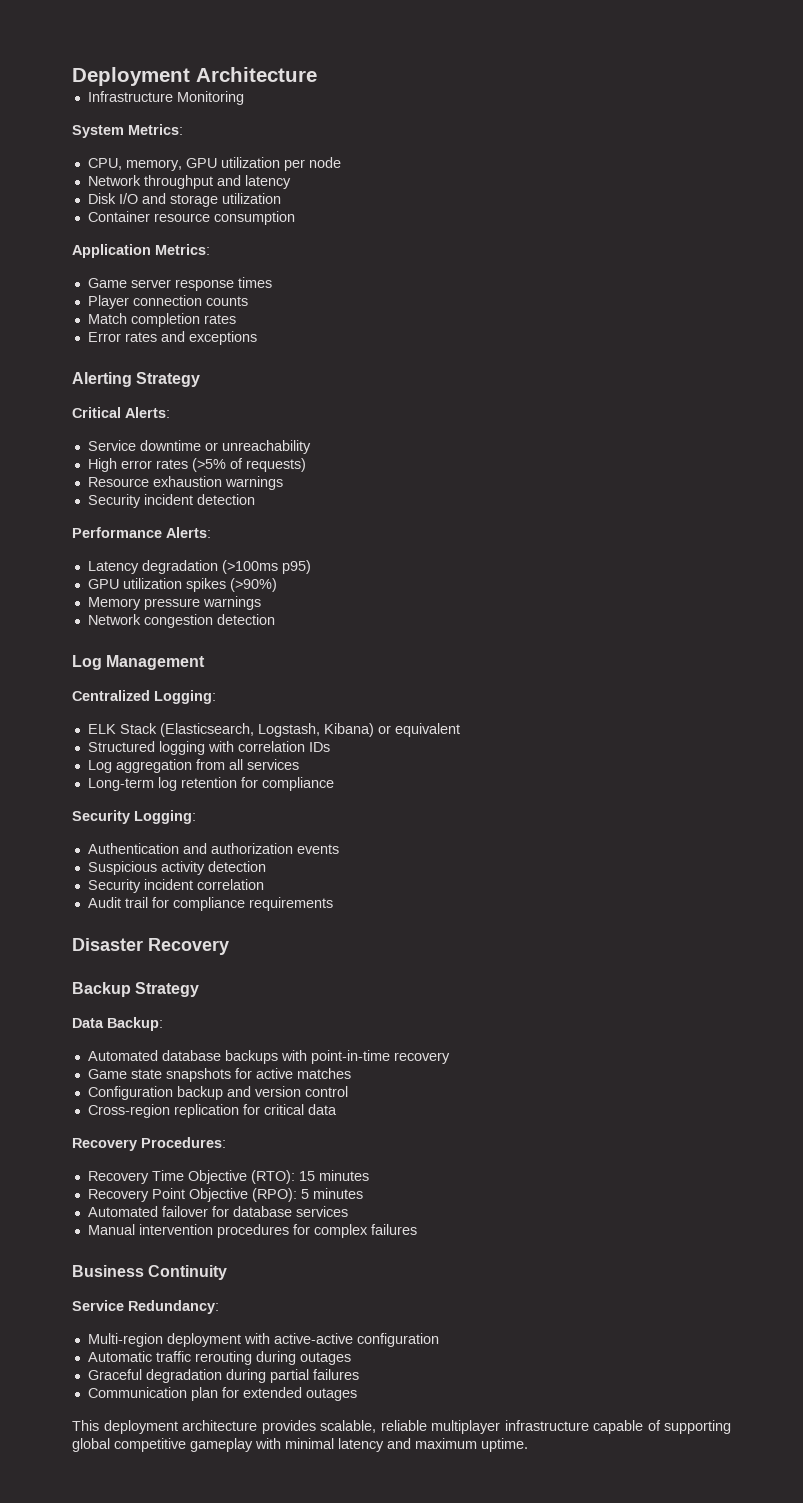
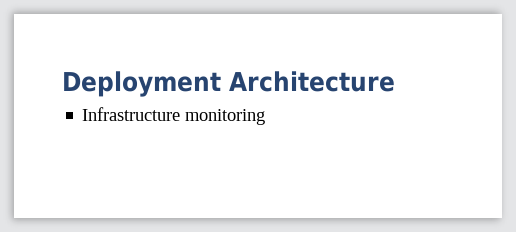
- Infrastructure Monitoring
- System Metrics:
- CPU, memory, GPU utilization per node
- Network throughput and latency
- Disk I/O and storage utilization
- Container resource consumption
- Application Metrics:
- Game server response times
- Player connection counts
- Match completion rates
- Error rates and exceptions
- Alerting Strategy
- Critical Alerts:
- Service downtime or unreachability
- High error rates (>5% of requests)
- Resource exhaustion warnings
- Security incident detection
- Performance Alerts:
- Latency degradation (>100ms p95)
- GPU utilization spikes (>90%)
- Memory pressure warnings
- Network congestion detection
- Log Management
- Centralized Logging:
- ELK Stack (Elasticsearch, Logstash, Kibana) or equivalent
- Structured logging with correlation IDs
- Log aggregation from all services
- Long-term log retention for compliance
- Security Logging:
- Authentication and authorization events
- Suspicious activity detection
- Security incident correlation
- Audit trail for compliance requirements
- Disaster Recovery
- Backup Strategy
- Data Backup:
- Automated database backups with point-in-time recovery
- Game state snapshots for active matches
- Configuration backup and version control
- Cross-region replication for critical data
- Recovery Procedures:
- Recovery Time Objective (RTO): 15 minutes
- Recovery Point Objective (RPO): 5 minutes
- Automated failover for database services
- Manual intervention procedures for complex failures
- Business Continuity
- Service Redundancy:
- Multi-region deployment with active-active configuration
- Automatic traffic rerouting during outages
- Graceful degradation during partial failures
- Communication plan for extended outages
- This deployment architecture provides scalable, reliable multiplayer infrastructure capable of supporting global competitive gameplay with minimal latency and maximum uptime.
+ Infrastructure monitoring

